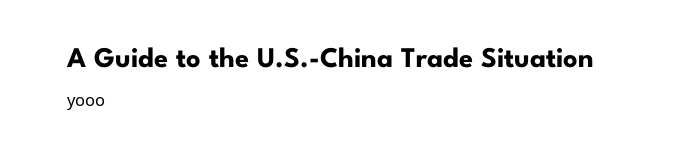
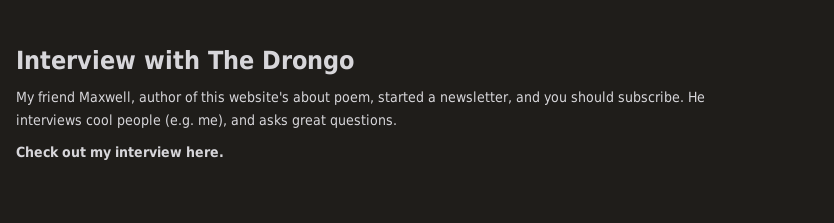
- A Guide to the U.S.-China Trade Situation
- yooo
+ Interview with The Drongo
+ My friend Maxwell, author of this website's about poem, started a newsletter, and you should subscribe. He interviews cool people (e.g. me), and asks great questions.
+ Check out my interview here.

